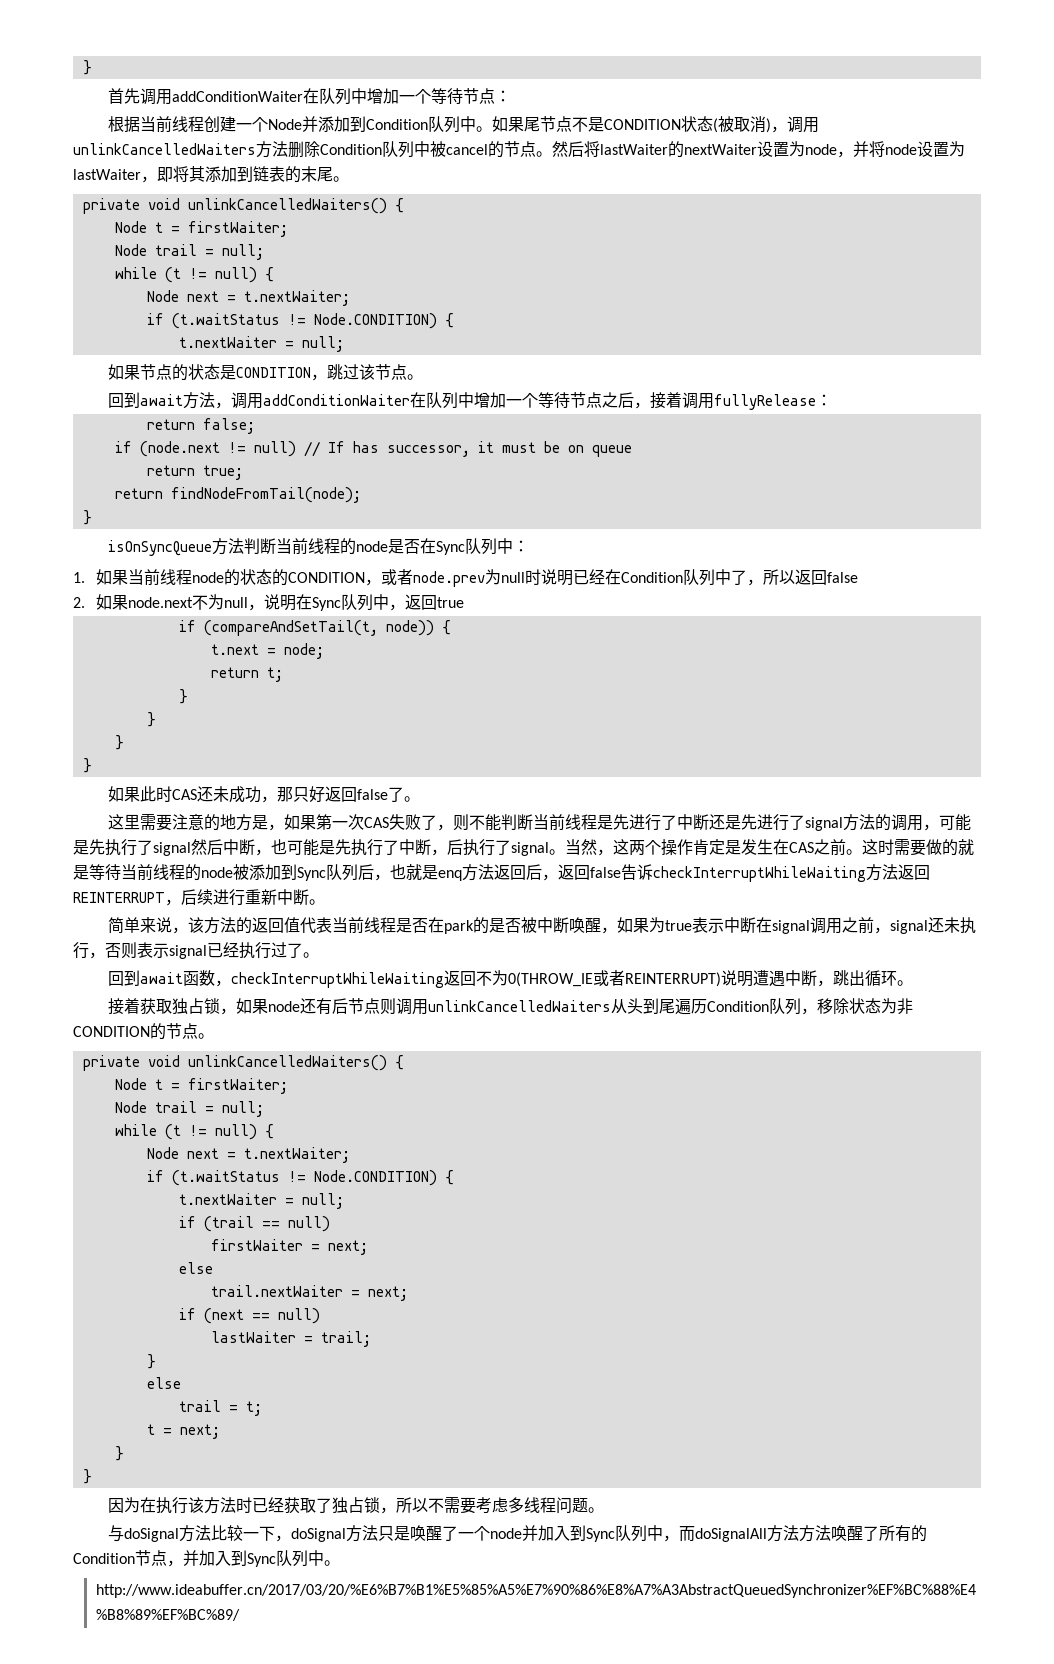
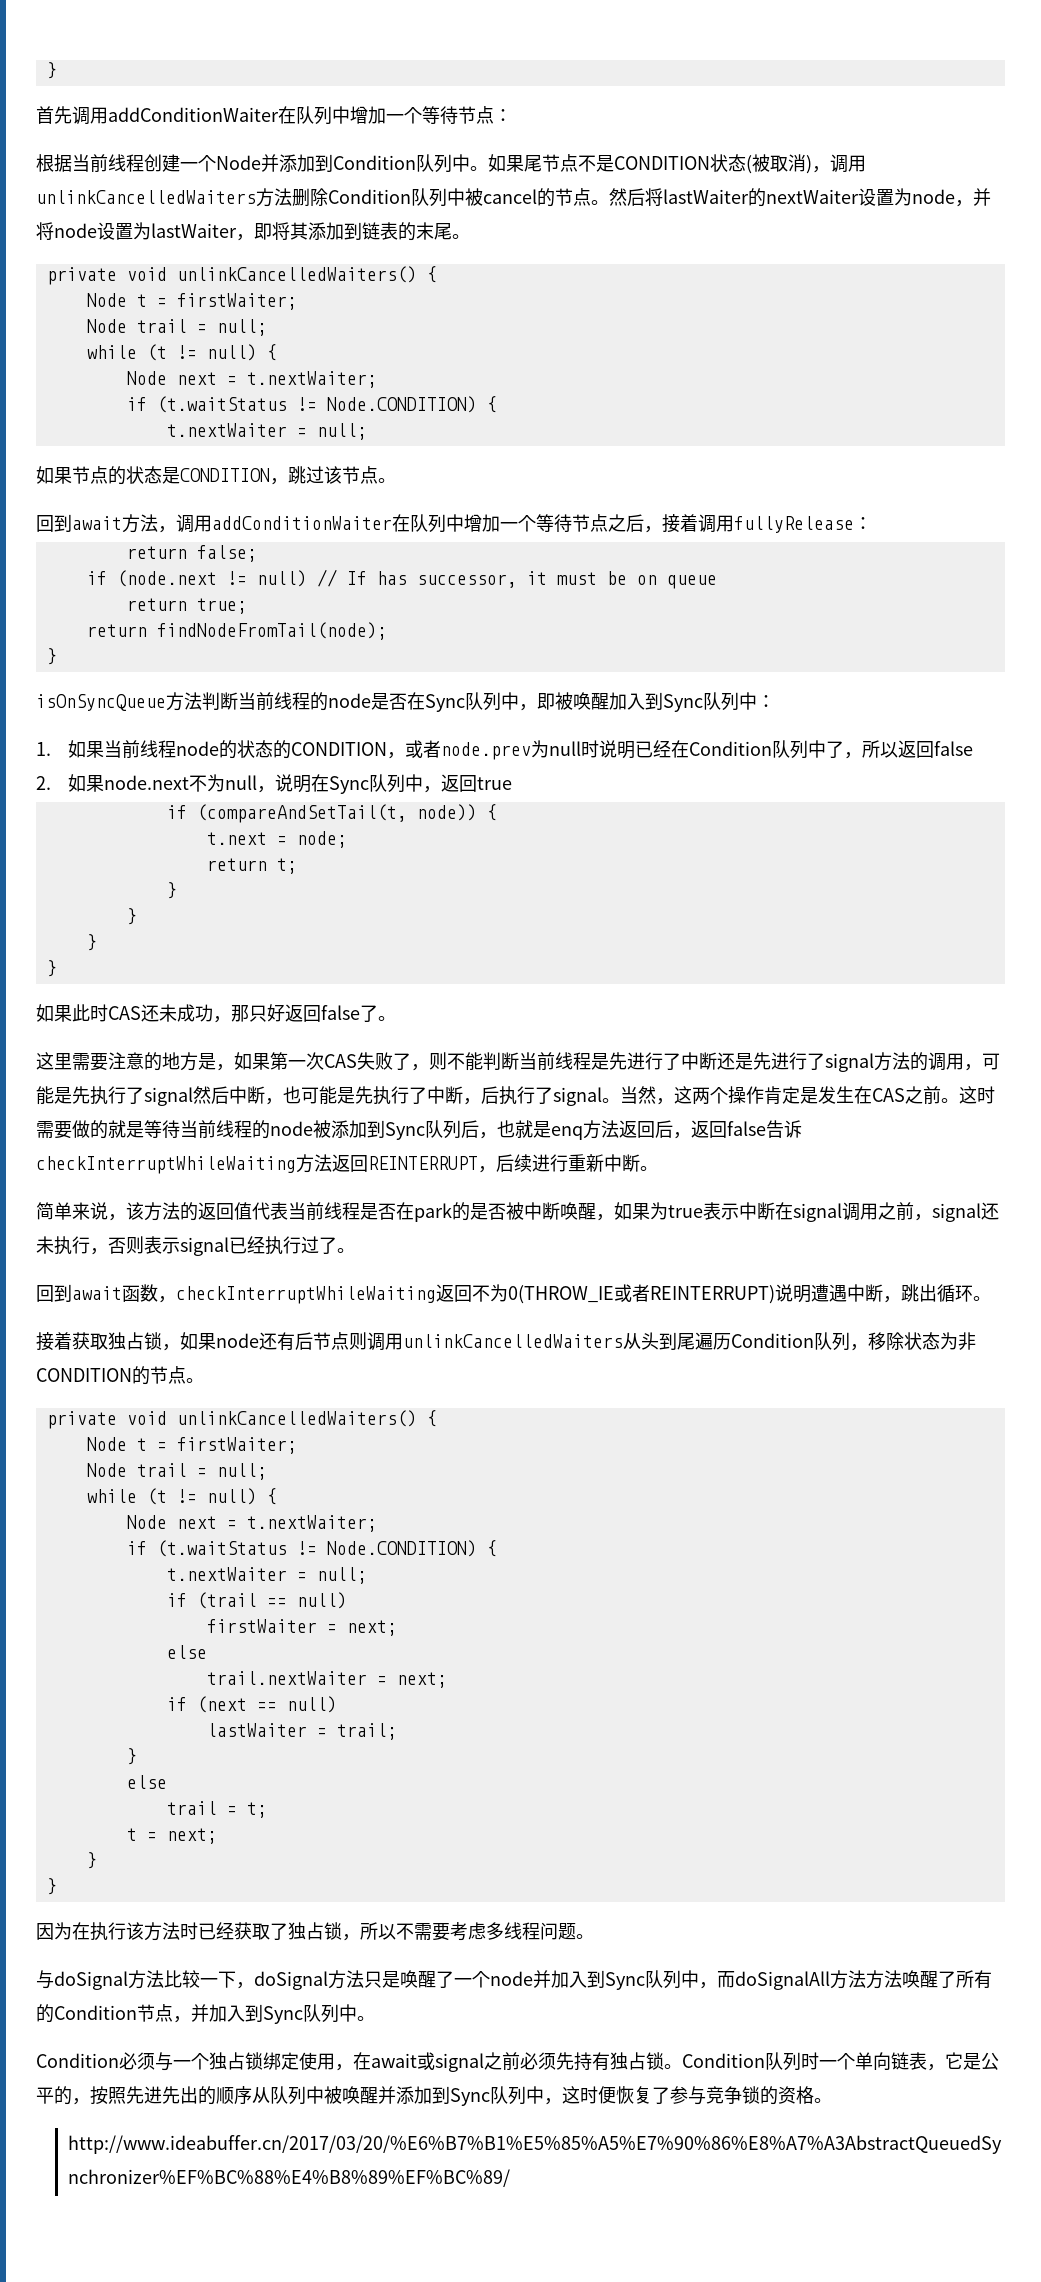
- isOnSyncQueue方法判断当前线程的node是否在Sync队列中：
+ isOnSyncQueue方法判断当前线程的node是否在Sync队列中，即被唤醒加入到Sync队列中：
+ Condition必须与一个独占锁绑定使用，在await或signal之前必须先持有独占锁。Condition队列时一个单向链表，它是公平的，按照先进先出的顺序从队列中被唤醒并添加到Sync队列中，这时便恢复了参与竞争锁的资格。

